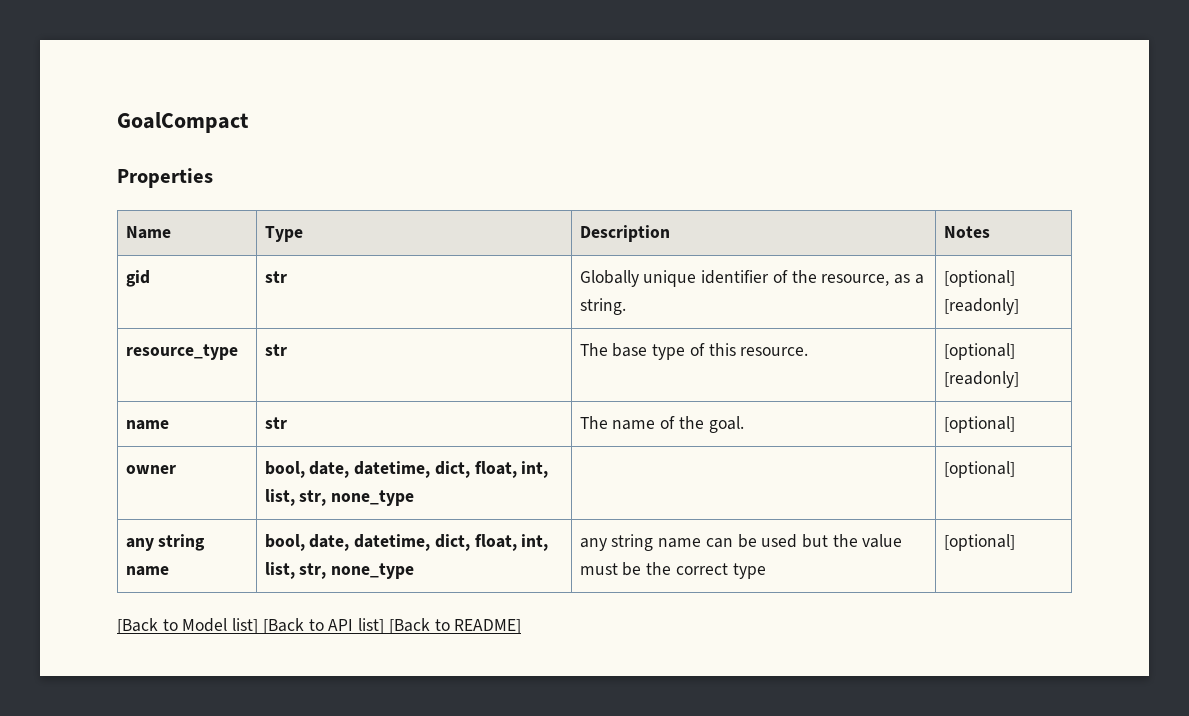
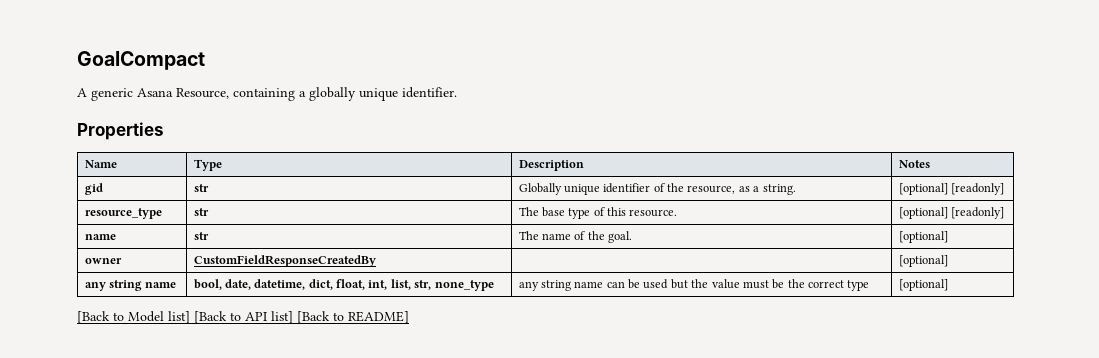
+ A generic Asana Resource, containing a globally unique identifier.
- owner | bool, date, datetime, dict, float, int, list, str, none_type | | [optional]
+ owner | CustomFieldResponseCreatedBy | | [optional]

